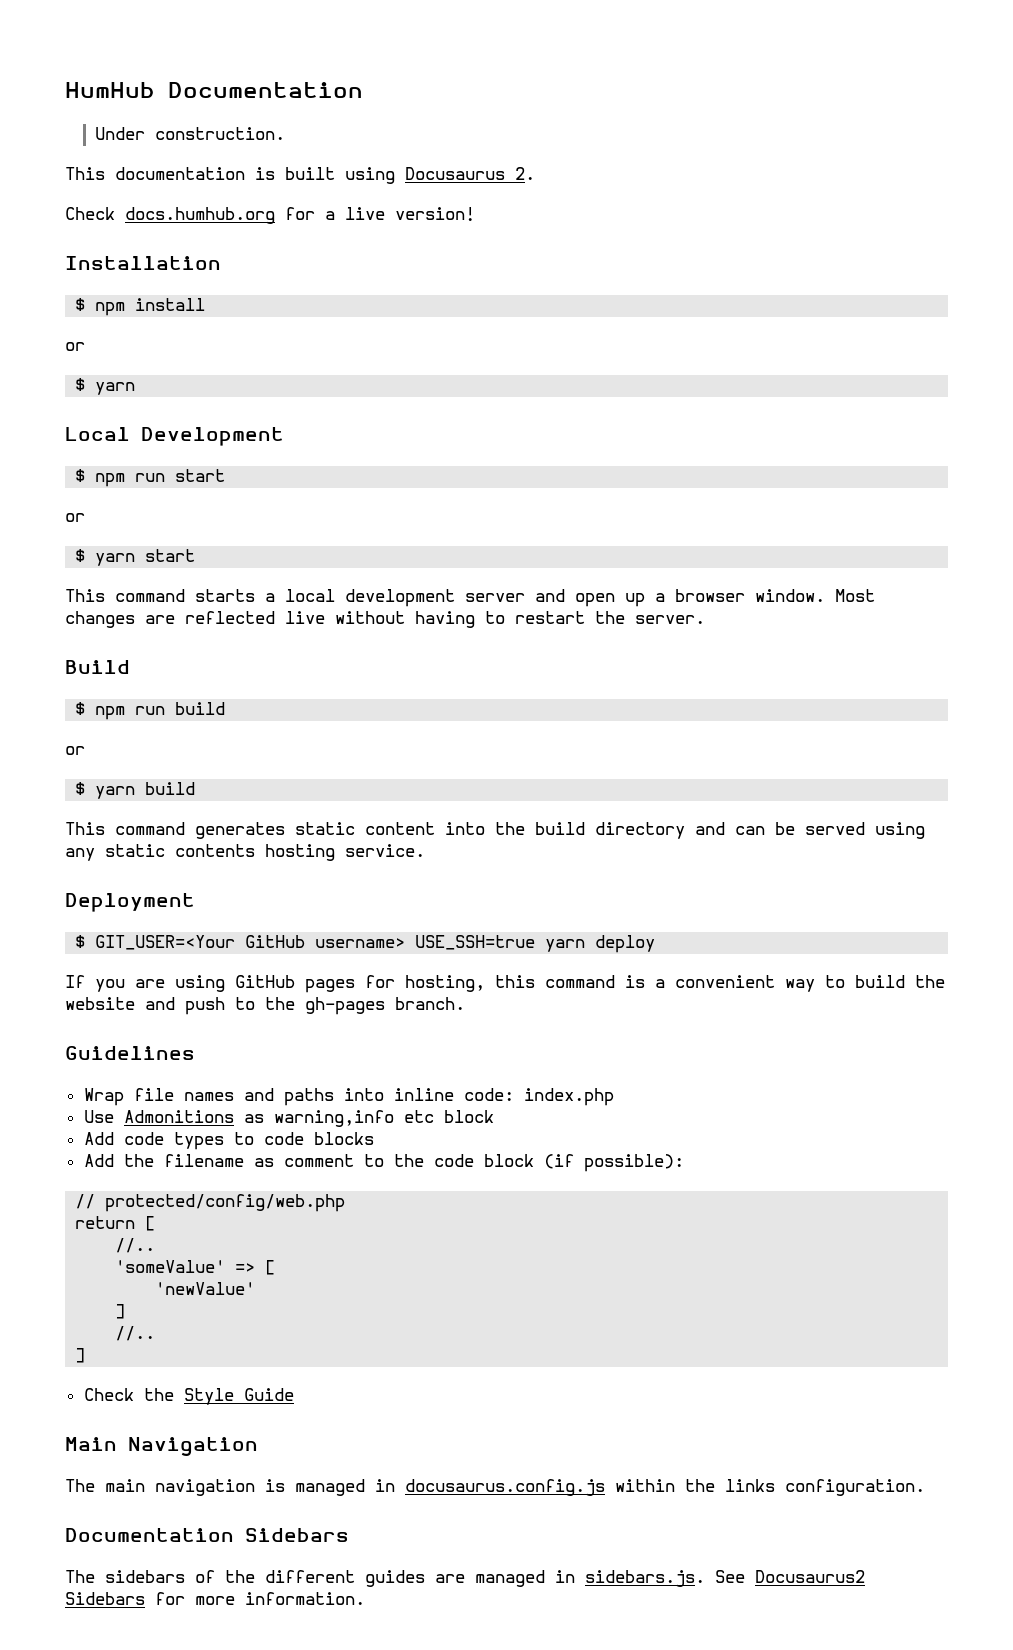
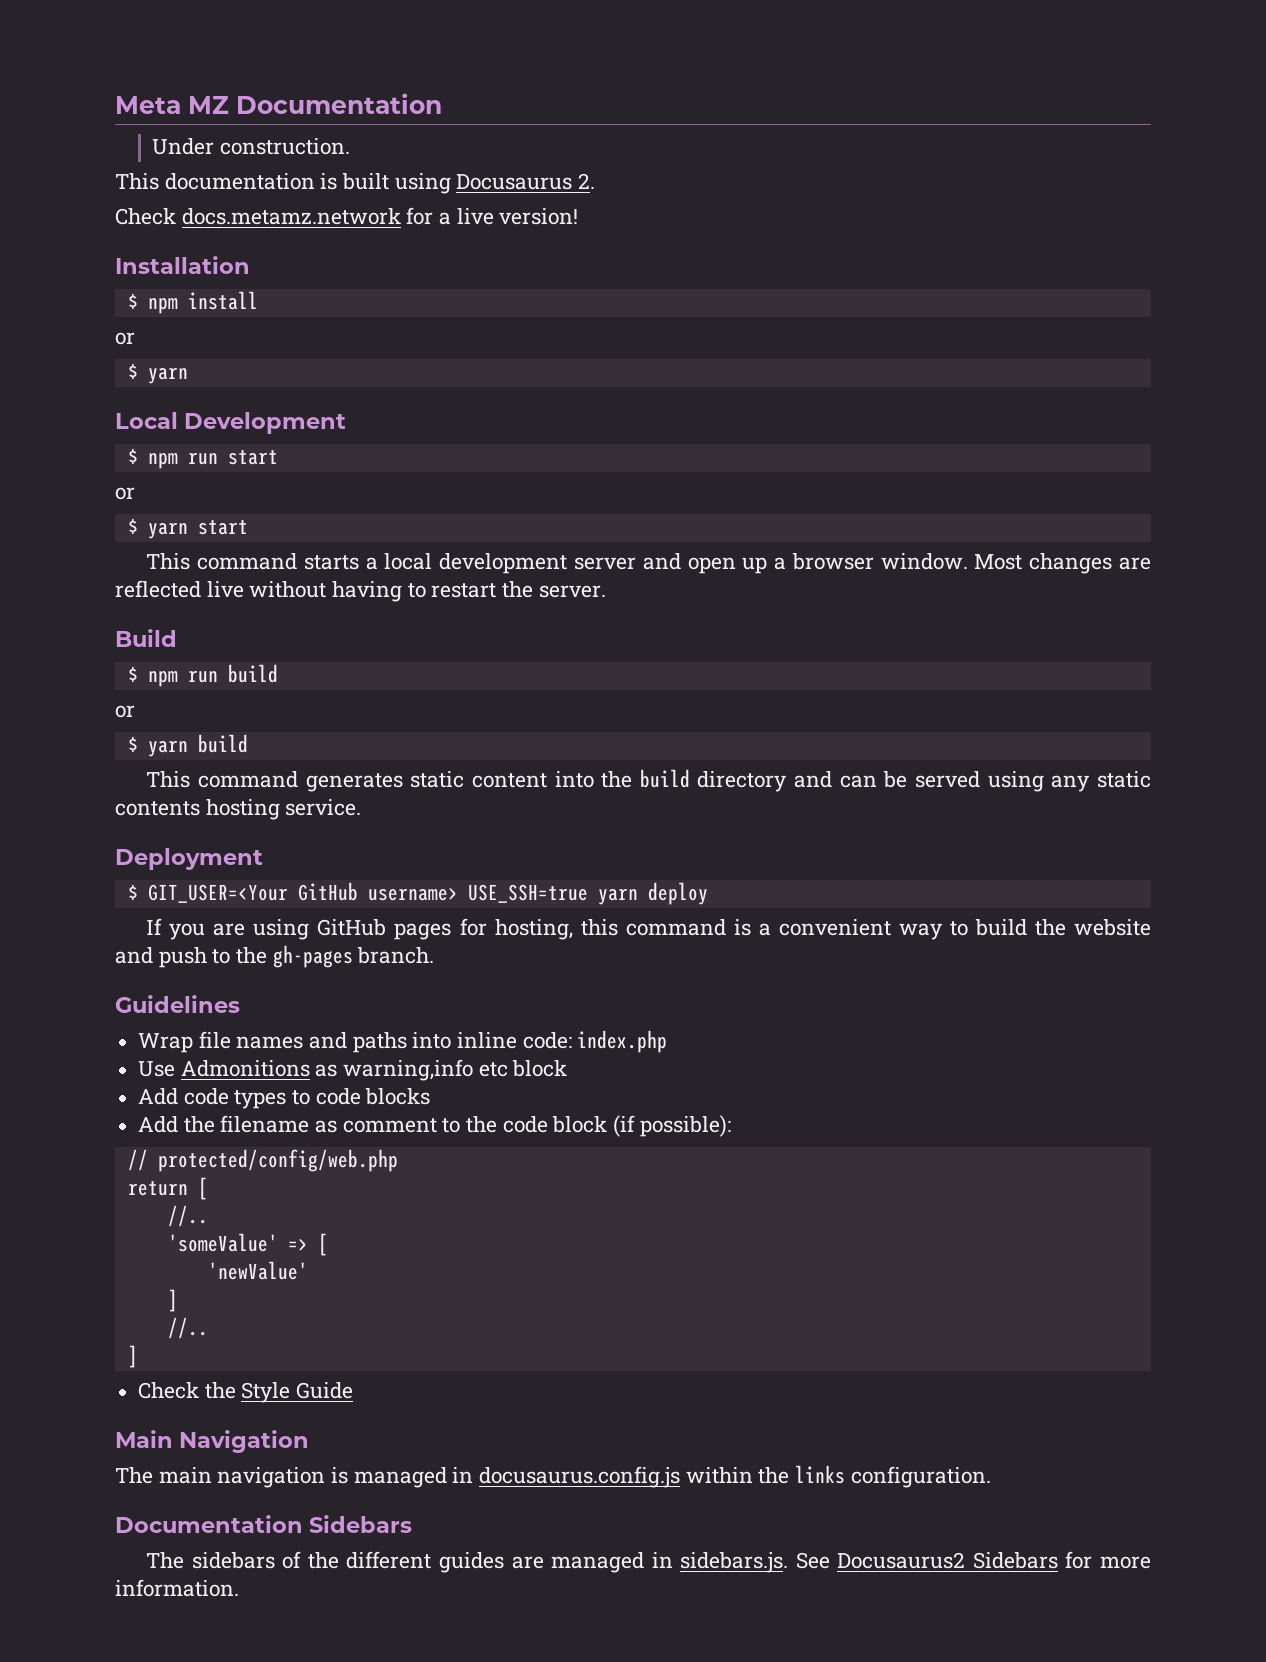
- HumHub Documentation
+ Meta MZ Documentation
- Check docs.humhub.org for a live version!
+ Check docs.metamz.network for a live version!

